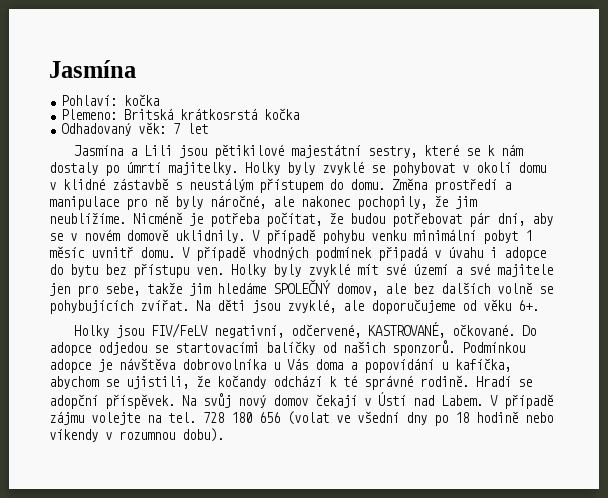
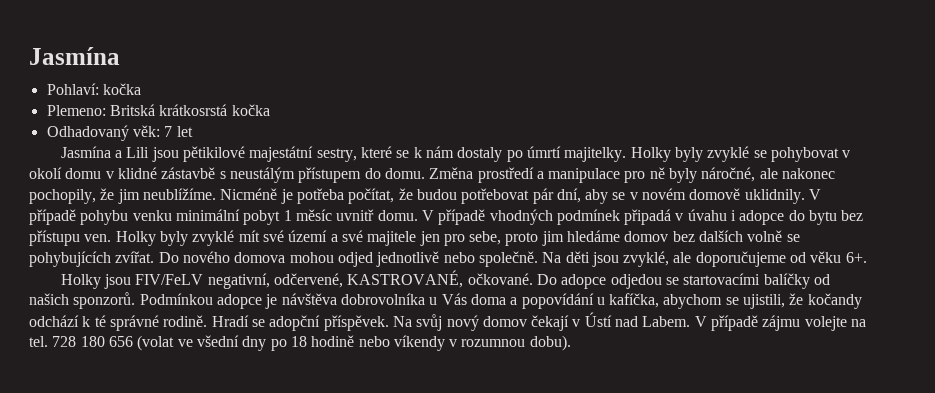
- Holky byly zvyklé mít své území a své majitele jen pro sebe, takže jim hledáme SPOLEČNÝ domov, ale bez dalších volně se pohybujících zvířat.
+ Holky byly zvyklé mít své území a své majitele jen pro sebe, proto jim hledáme domov bez dalších volně se pohybujících zvířat.
+ Do nového domova mohou odjed jednotlivě nebo společně.

